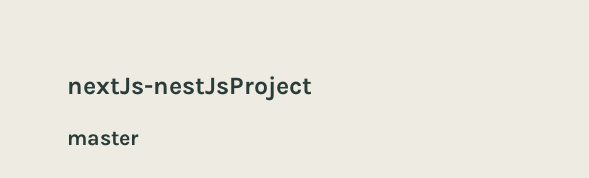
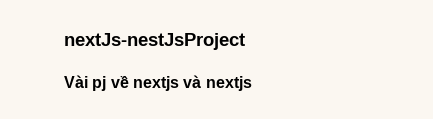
- master
+ Vài pj về nextjs và nextjs

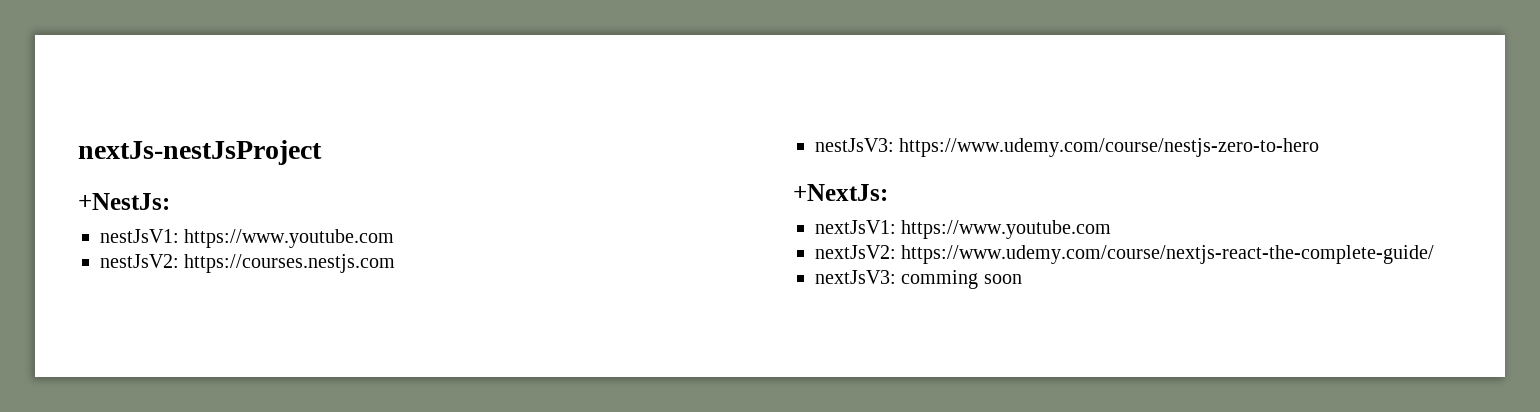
- Vài pj về nextjs và nextjs
+ +NestJs:
+ nestJsV1: https://www.youtube.com
+ nestJsV2: https://courses.nestjs.com
+ nestJsV3: https://www.udemy.com/course/nestjs-zero-to-hero
+ +NextJs:
+ nextJsV1: https://www.youtube.com
+ nextJsV2: https://www.udemy.com/course/nextjs-react-the-complete-guide/
+ nextJsV3: comming soon

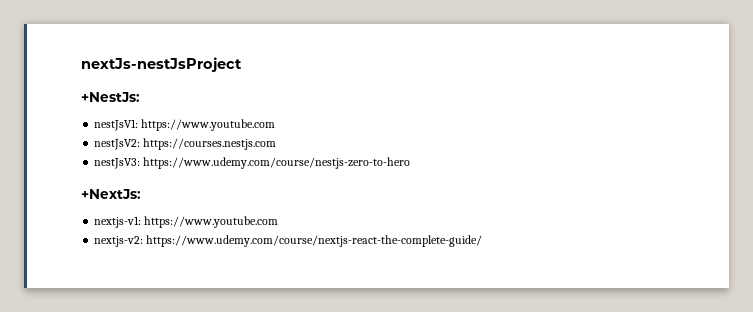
- nextJsV1: https://www.youtube.com
- nextJsV2: https://www.udemy.com/course/nextjs-react-the-complete-guide/
+ nextjs-v1: https://www.youtube.com
+ nextjs-v2: https://www.udemy.com/course/nextjs-react-the-complete-guide/
- nextJsV3: comming soon

